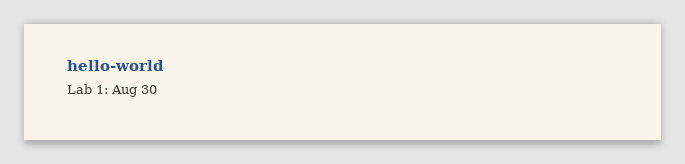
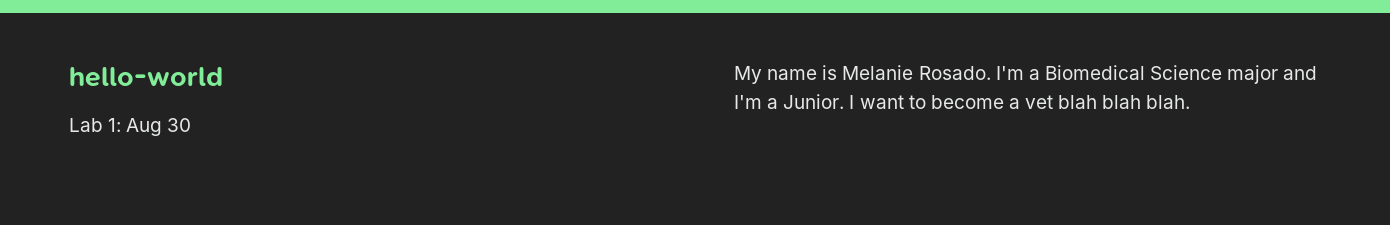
+ My name is Melanie Rosado. I'm a Biomedical Science major and I'm a Junior. I want to become a vet blah blah blah.

